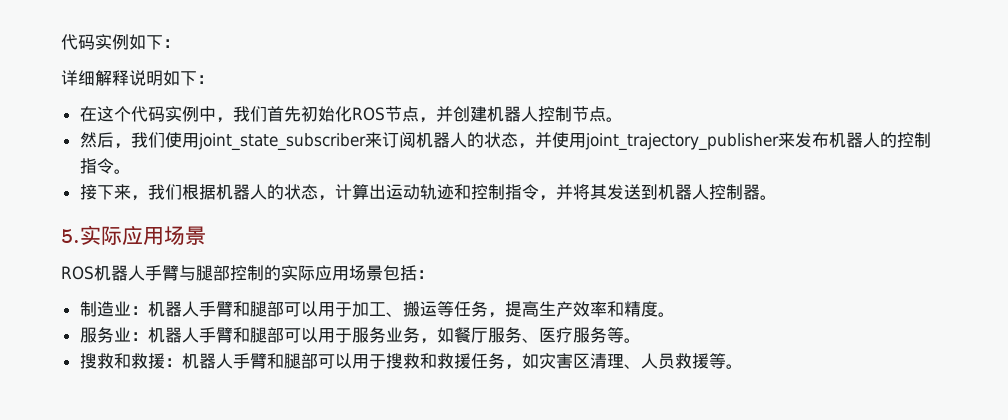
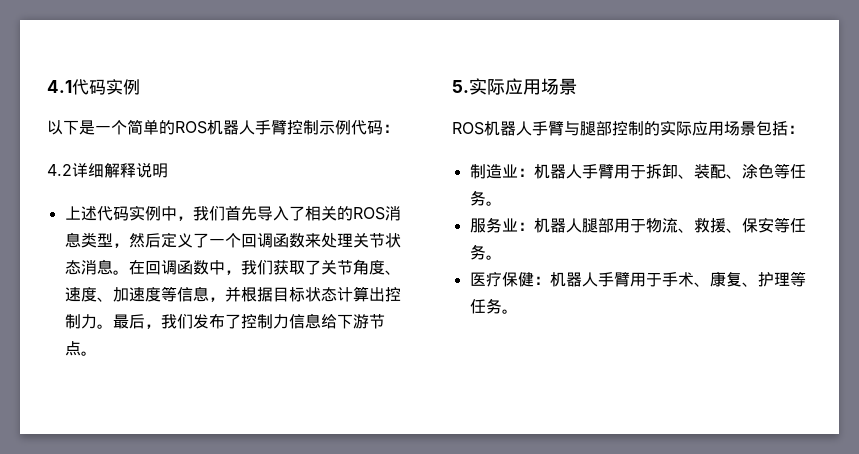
- 代码实例如下：
- 详细解释说明如下：
- 在这个代码实例中，我们首先初始化ROS节点，并创建机器人控制节点。
- 然后，我们使用joint_state_subscriber来订阅机器人的状态，并使用joint_trajectory_publisher来发布机器人的控制指令。
- 接下来，我们根据机器人的状态，计算出运动轨迹和控制指令，并将其发送到机器人控制器。
+ 4.1代码实例
+ 以下是一个简单的ROS机器人手臂控制示例代码：
+ 4.2详细解释说明
+ 上述代码实例中，我们首先导入了相关的ROS消息类型，然后定义了一个回调函数来处理关节状态消息。在回调函数中，我们获取了关节角度、速度、加速度等信息，并根据目标状态计算出控制力。最后，我们发布了控制力信息给下游节点。
- 制造业：机器人手臂和腿部可以用于加工、搬运等任务，提高生产效率和精度。
- 服务业：机器人手臂和腿部可以用于服务业务，如餐厅服务、医疗服务等。
- 搜救和救援：机器人手臂和腿部可以用于搜救和救援任务，如灾害区清理、人员救援等。
+ 制造业：机器人手臂用于拆卸、装配、涂色等任务。
+ 服务业：机器人腿部用于物流、救援、保安等任务。
+ 医疗保健：机器人手臂用于手术、康复、护理等任务。

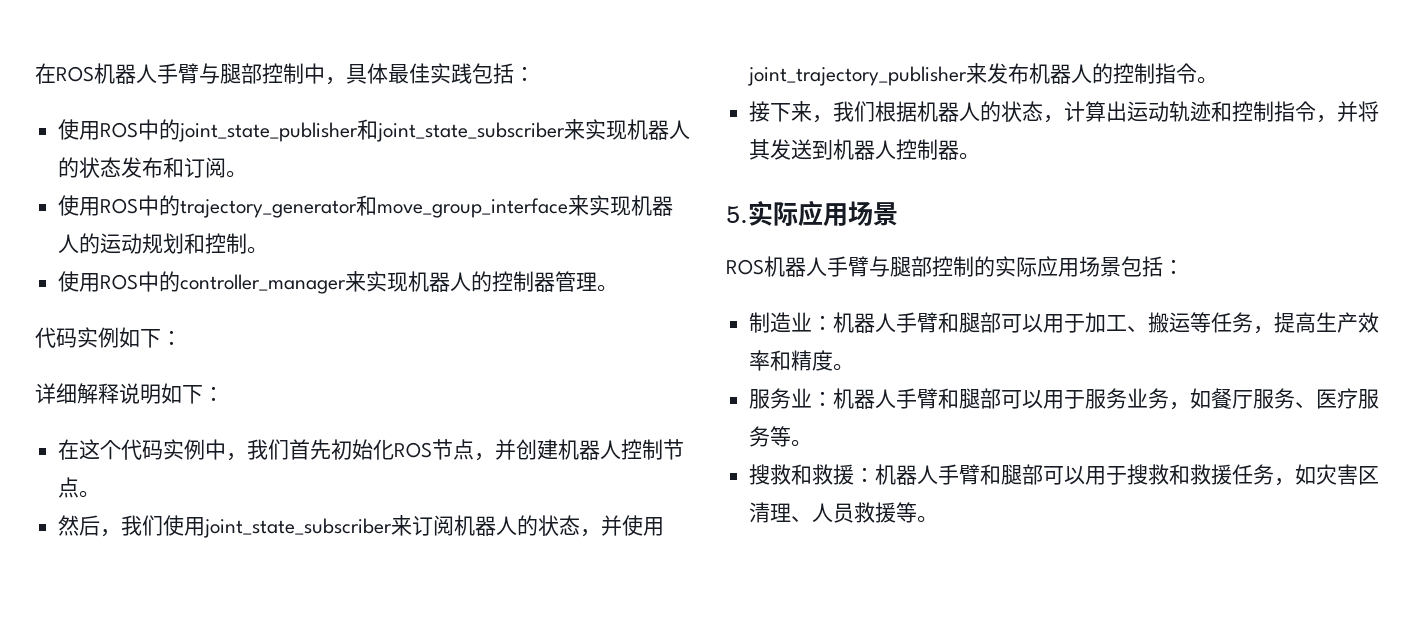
- 4.1代码实例
- 以下是一个简单的ROS机器人手臂控制示例代码：
- 4.2详细解释说明
- 上述代码实例中，我们首先导入了相关的ROS消息类型，然后定义了一个回调函数来处理关节状态消息。在回调函数中，我们获取了关节角度、速度、加速度等信息，并根据目标状态计算出控制力。最后，我们发布了控制力信息给下游节点。
+ 在ROS机器人手臂与腿部控制中，具体最佳实践包括：
+ 使用ROS中的joint_state_publisher和joint_state_subscriber来实现机器人的状态发布和订阅。
+ 使用ROS中的trajectory_generator和move_group_interface来实现机器人的运动规划和控制。
+ 使用ROS中的controller_manager来实现机器人的控制器管理。
+ 代码实例如下：
+ 详细解释说明如下：
+ 在这个代码实例中，我们首先初始化ROS节点，并创建机器人控制节点。
+ 然后，我们使用joint_state_subscriber来订阅机器人的状态，并使用joint_trajectory_publisher来发布机器人的控制指令。
+ 接下来，我们根据机器人的状态，计算出运动轨迹和控制指令，并将其发送到机器人控制器。
- 制造业：机器人手臂用于拆卸、装配、涂色等任务。
- 服务业：机器人腿部用于物流、救援、保安等任务。
- 医疗保健：机器人手臂用于手术、康复、护理等任务。
+ 制造业：机器人手臂和腿部可以用于加工、搬运等任务，提高生产效率和精度。
+ 服务业：机器人手臂和腿部可以用于服务业务，如餐厅服务、医疗服务等。
+ 搜救和救援：机器人手臂和腿部可以用于搜救和救援任务，如灾害区清理、人员救援等。

